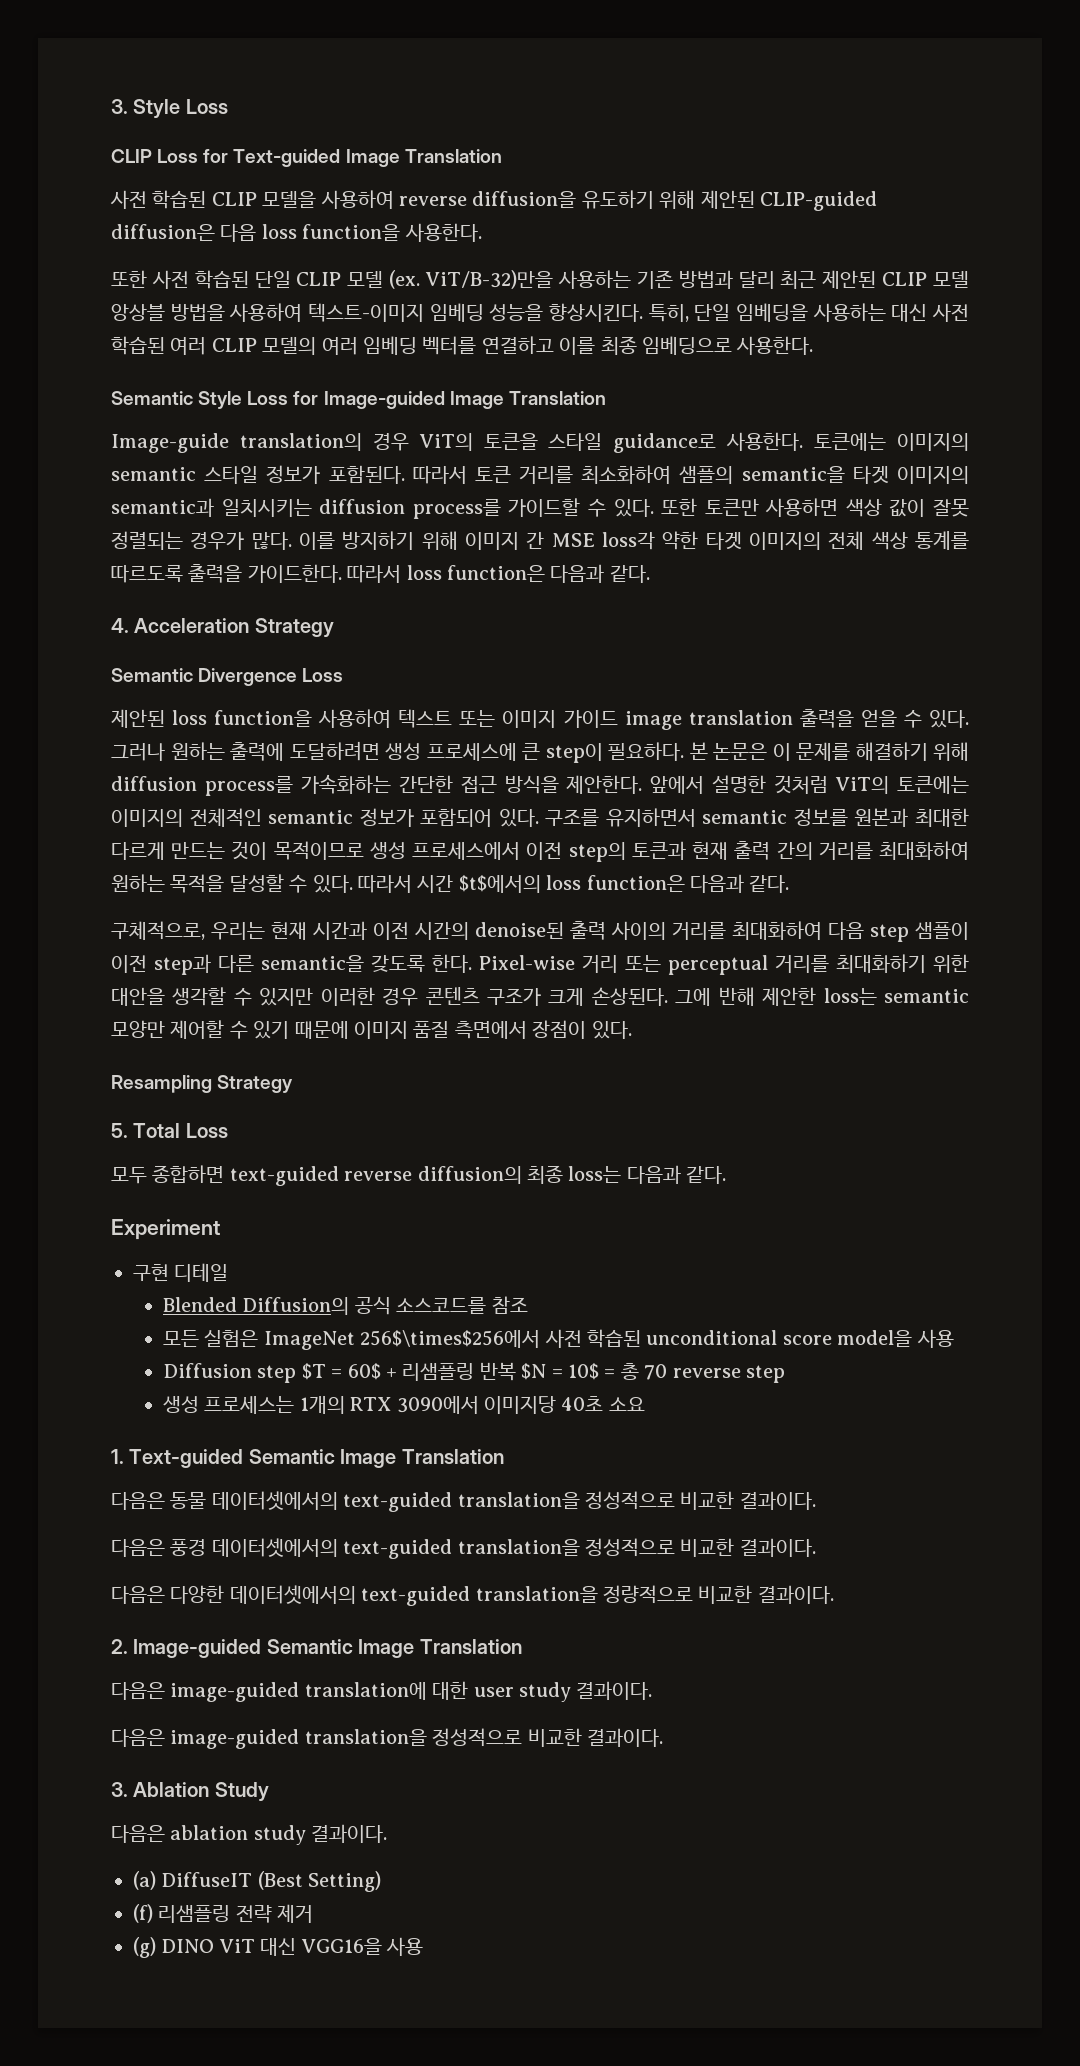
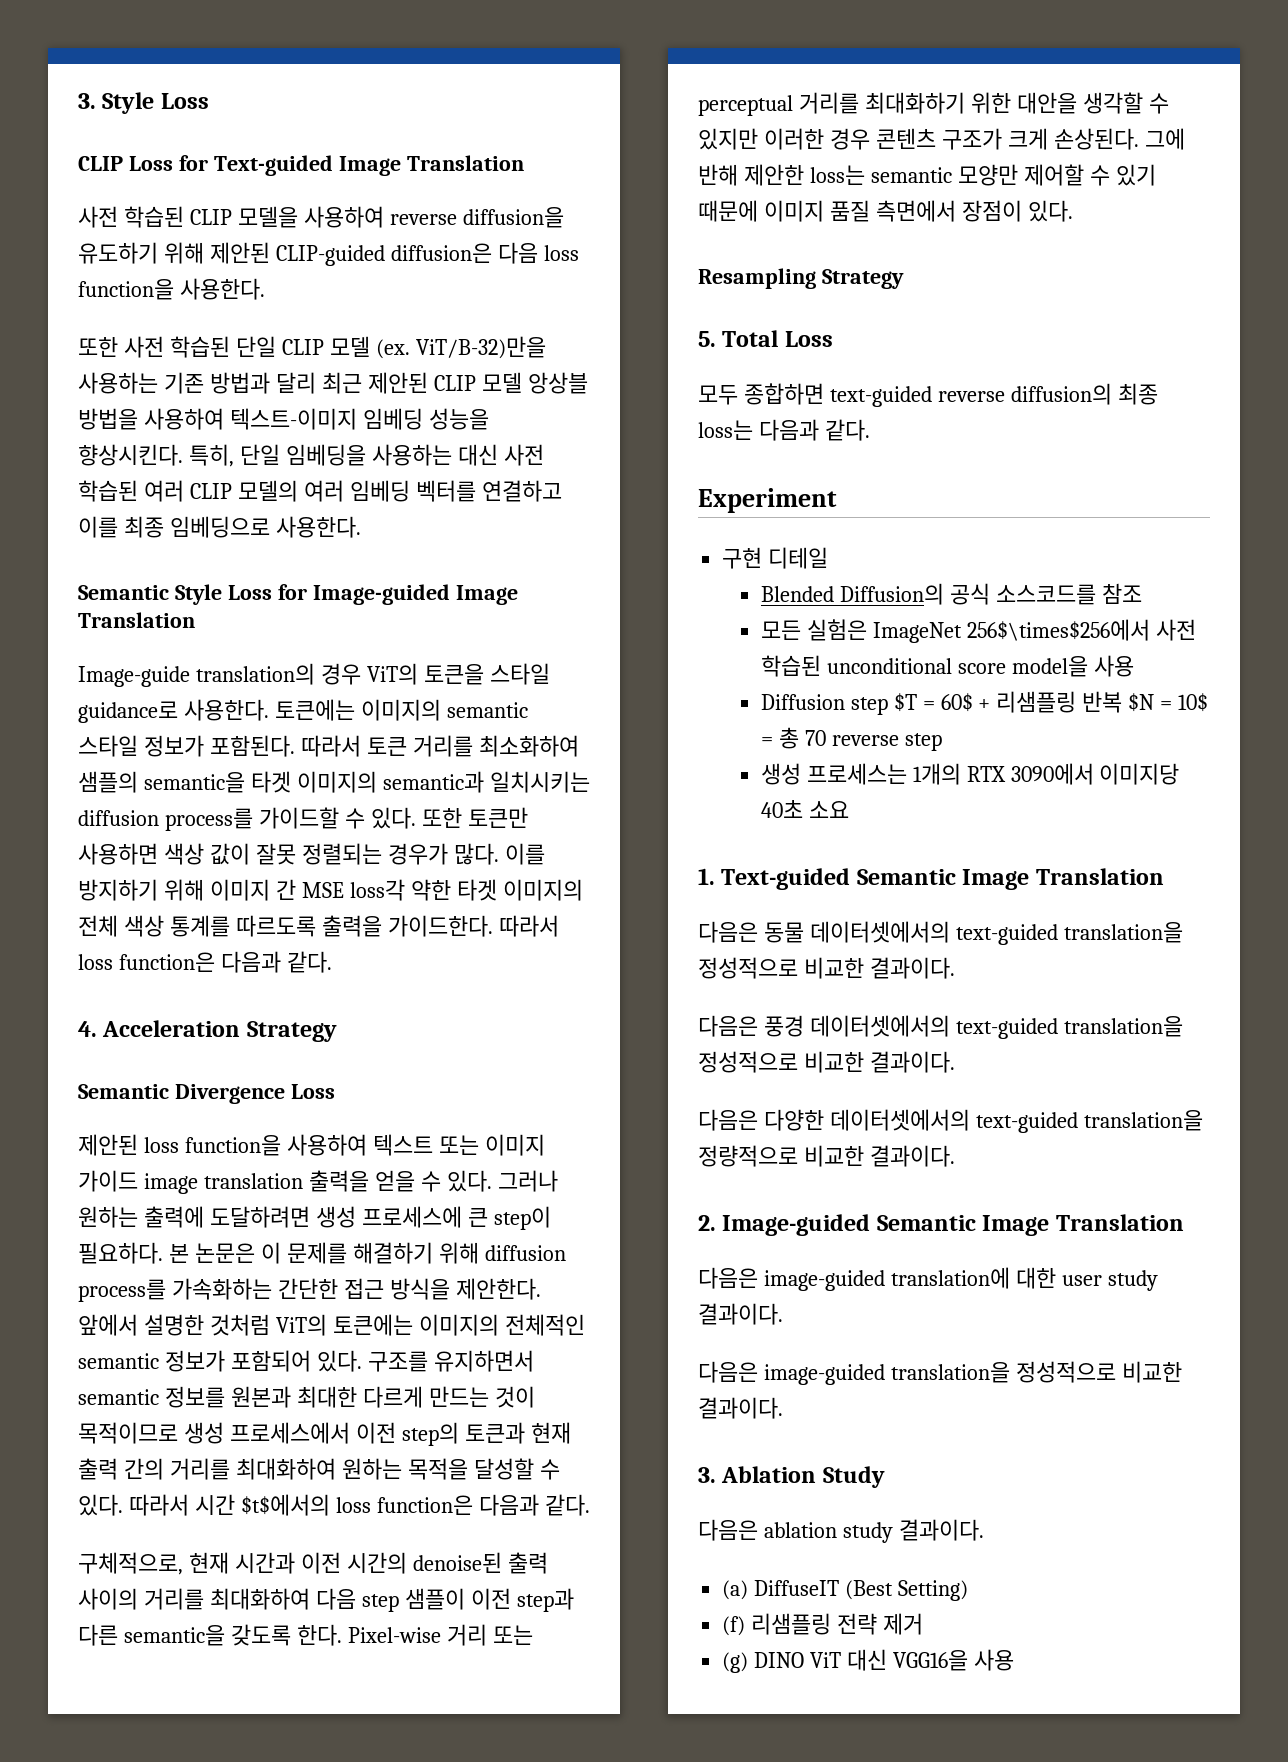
- 구체적으로, 우리는 현재 시간과 이전 시간의 denoise된 출력 사이의 거리를 최대화하여 다음 step 샘플이 이전 step과 다른 semantic을 갖도록 한다.
+ 구체적으로, 현재 시간과 이전 시간의 denoise된 출력 사이의 거리를 최대화하여 다음 step 샘플이 이전 step과 다른 semantic을 갖도록 한다.

